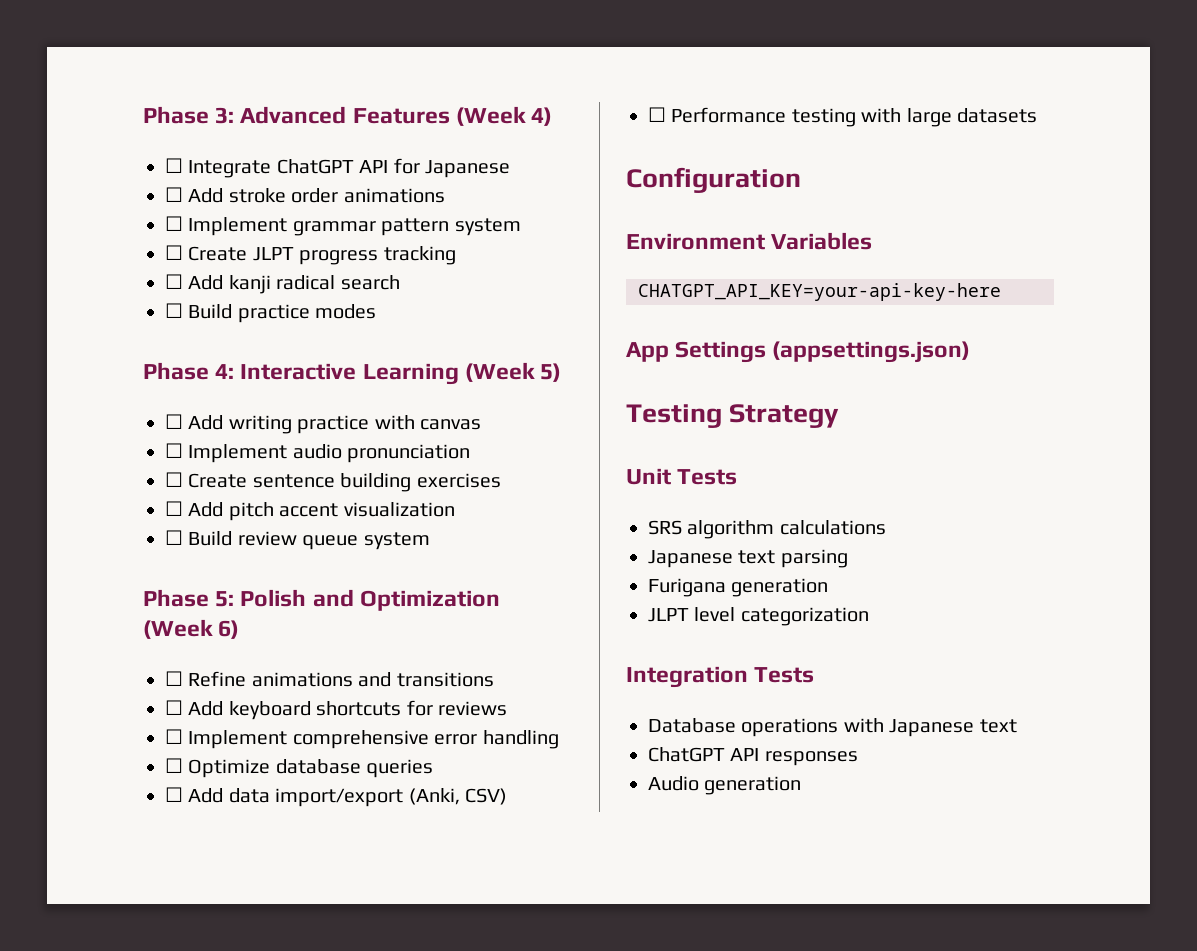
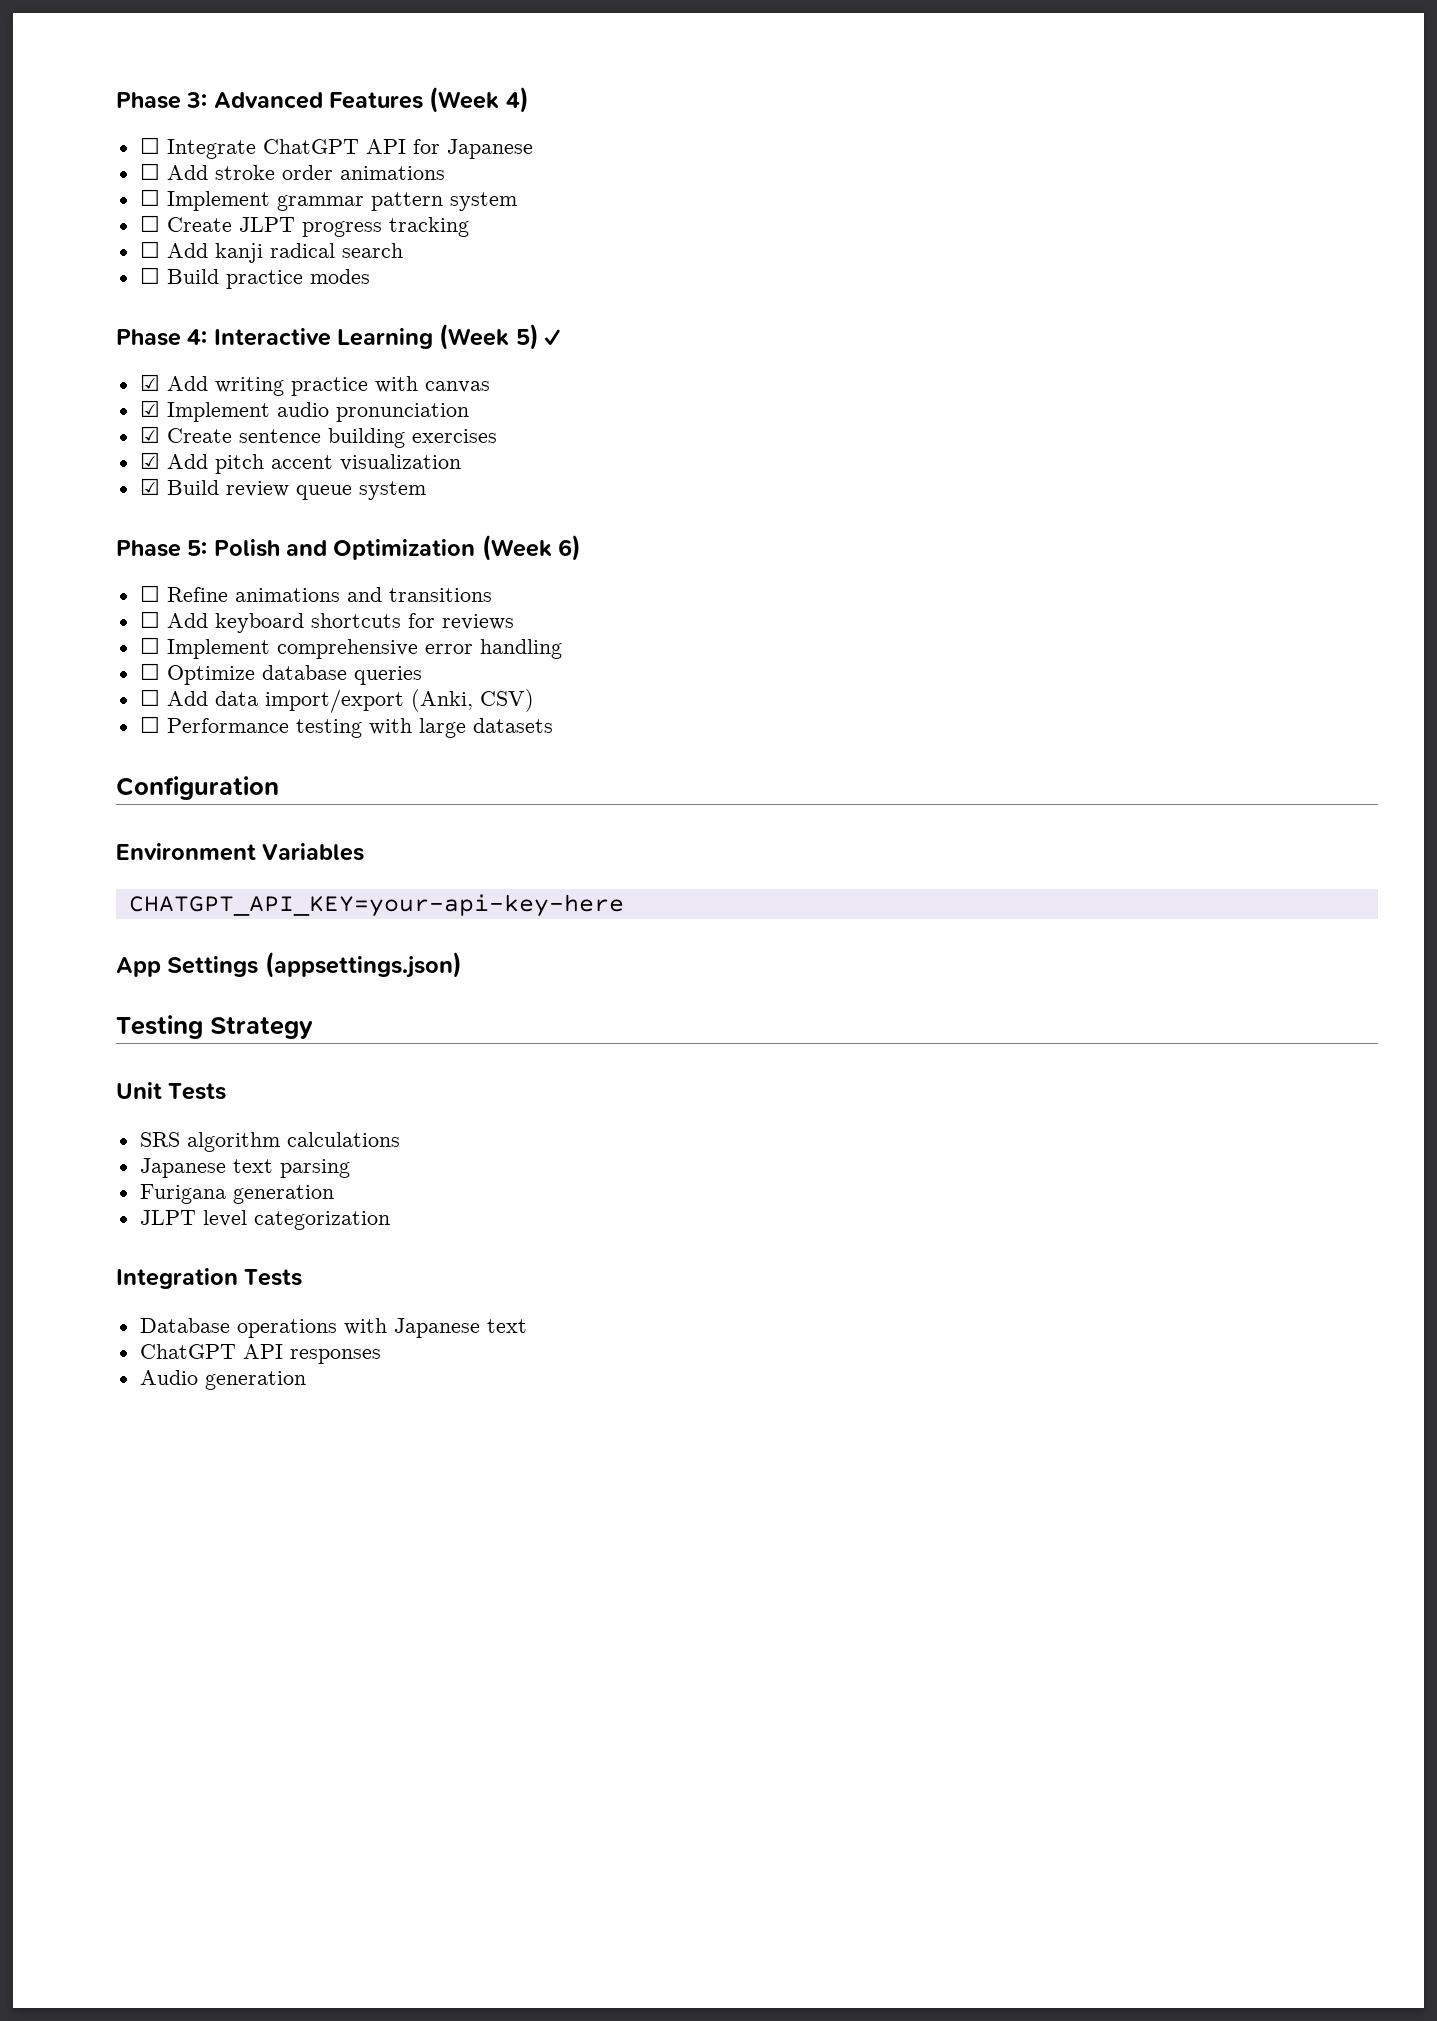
- Phase 4: Interactive Learning (Week 5)
- ☐ Add writing practice with canvas
+ Phase 4: Interactive Learning (Week 5) ✓
+ ☑ Add writing practice with canvas
- ☐ Implement audio pronunciation
+ ☑ Implement audio pronunciation
- ☐ Create sentence building exercises
+ ☑ Create sentence building exercises
- ☐ Add pitch accent visualization
+ ☑ Add pitch accent visualization
- ☐ Build review queue system
+ ☑ Build review queue system

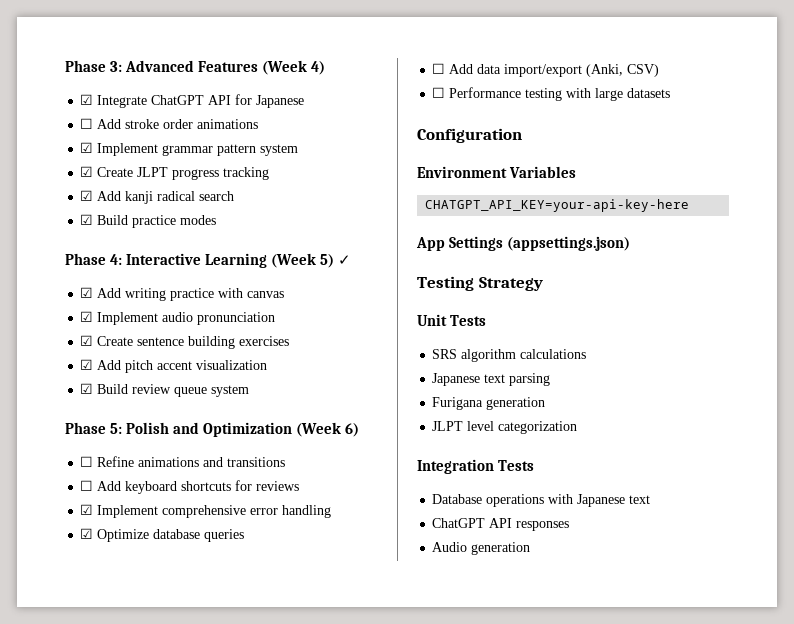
- ☐ Integrate ChatGPT API for Japanese
+ ☑ Integrate ChatGPT API for Japanese
- ☐ Implement grammar pattern system
+ ☑ Implement grammar pattern system
- ☐ Create JLPT progress tracking
+ ☑ Create JLPT progress tracking
- ☐ Add kanji radical search
+ ☑ Add kanji radical search
- ☐ Build practice modes
+ ☑ Build practice modes
- ☐ Implement comprehensive error handling
+ ☑ Implement comprehensive error handling
- ☐ Optimize database queries
+ ☑ Optimize database queries

